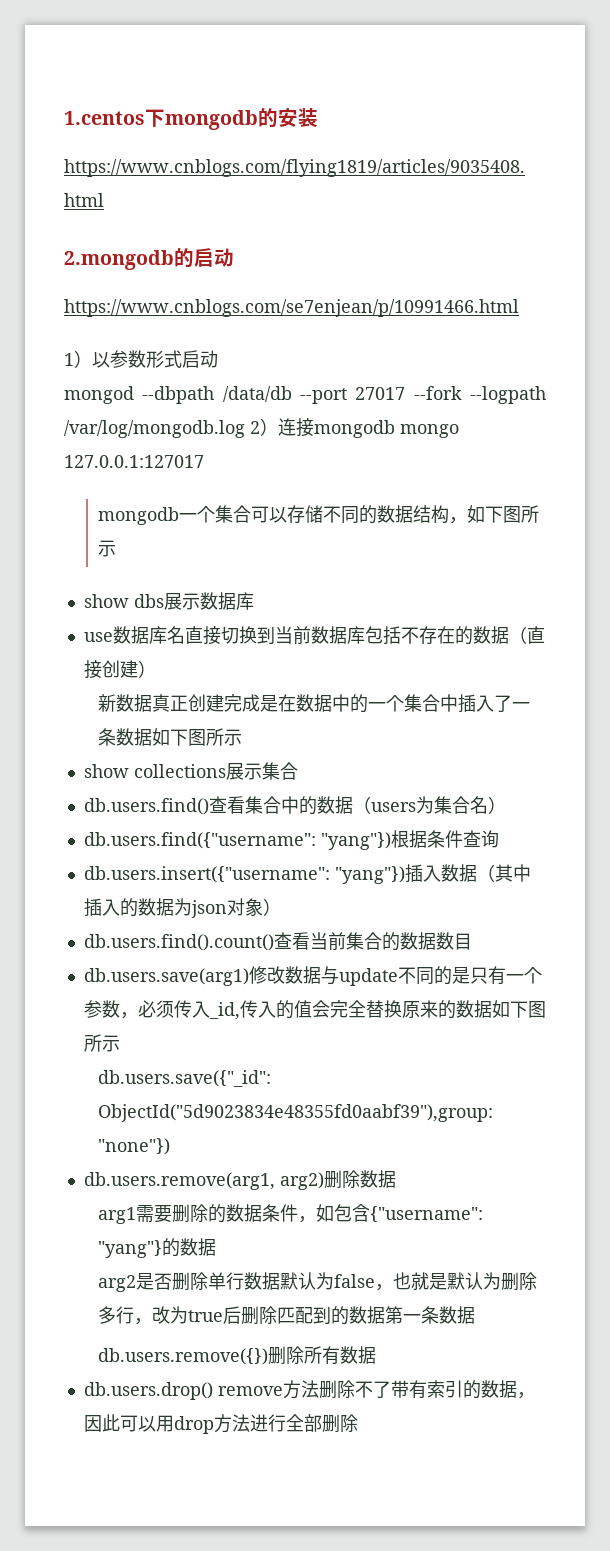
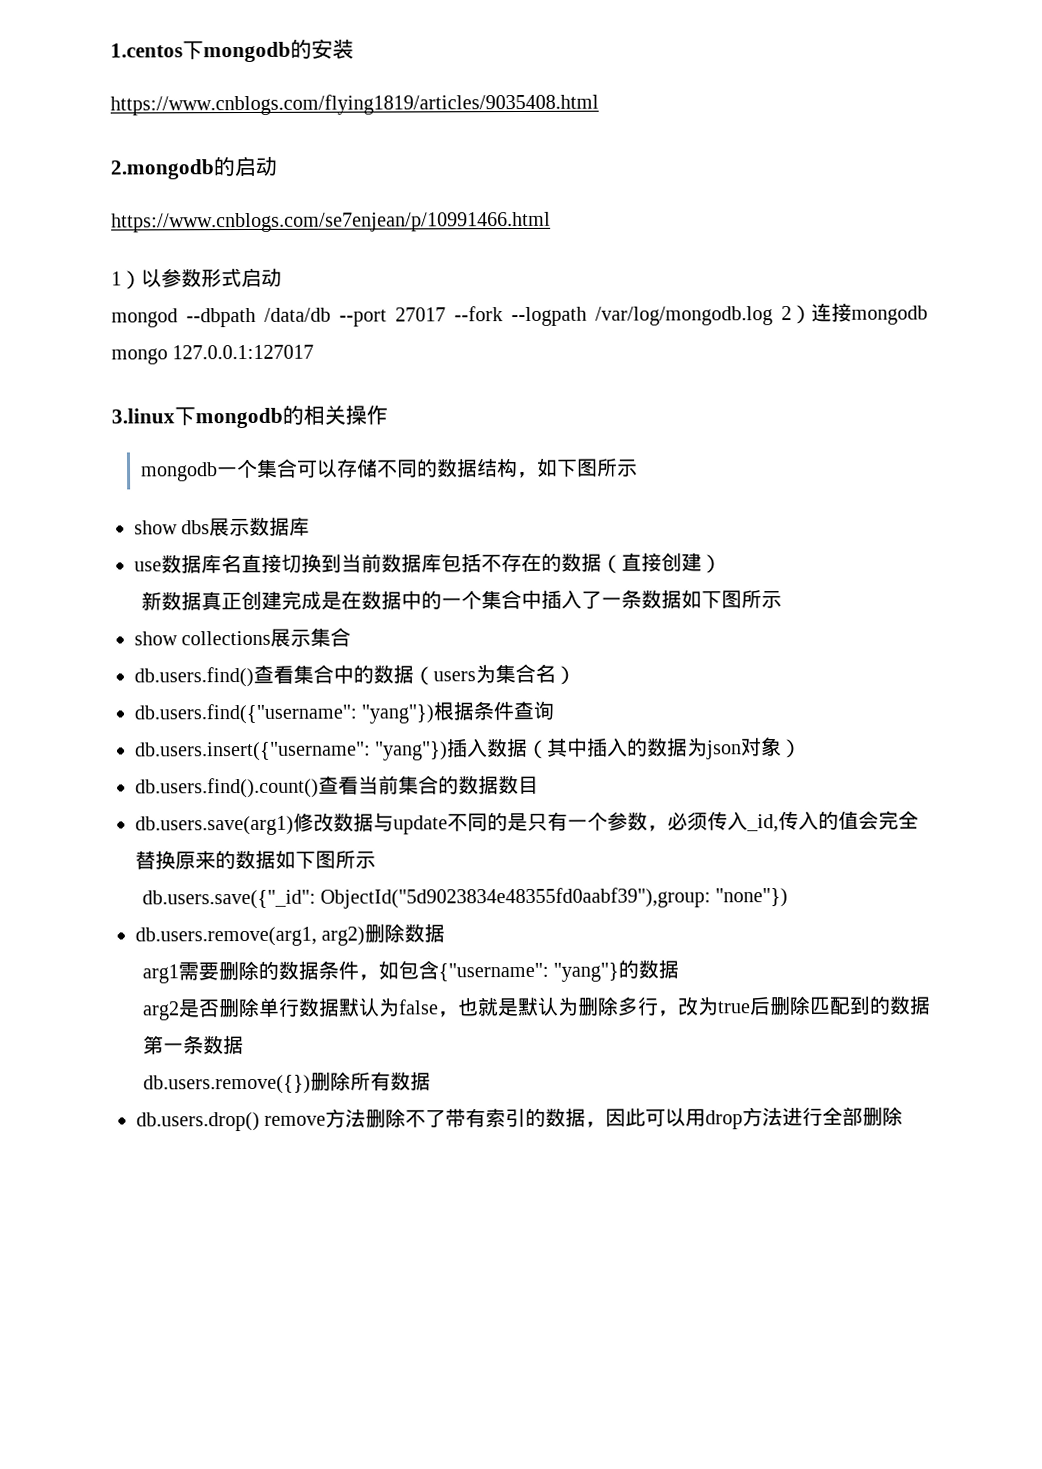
+ 3.linux下mongodb的相关操作

